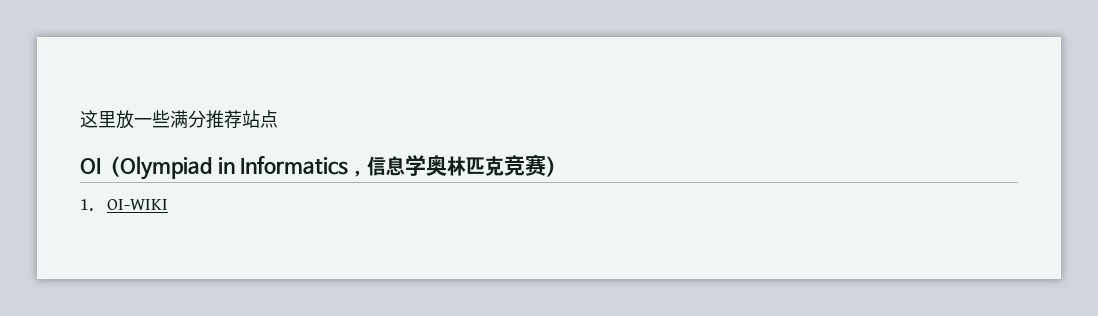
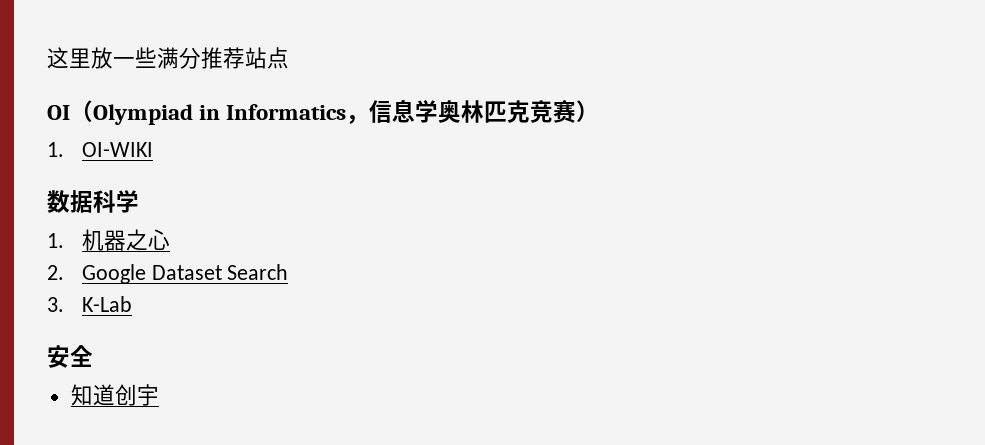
+ 数据科学
+ 1.机器之心
+ 2. Google Dataset Search
+ 3. K-Lab
+ 安全
+ 知道创宇

